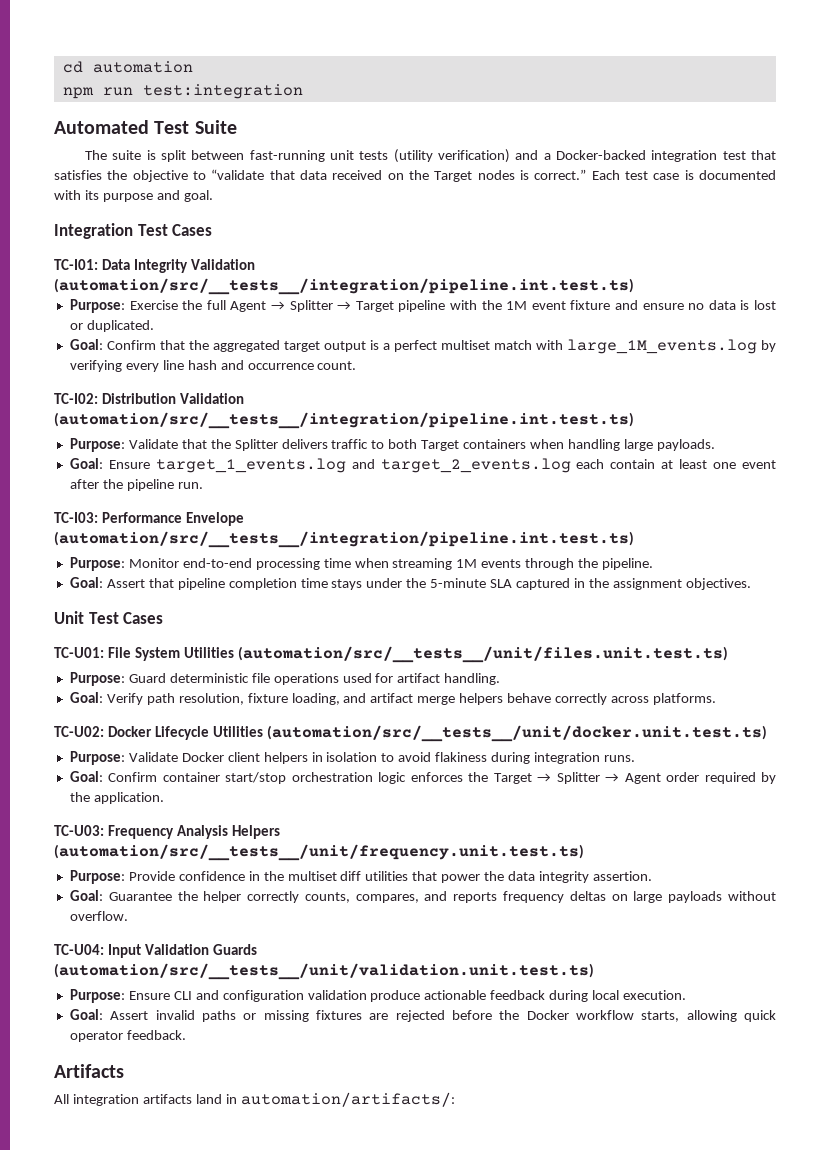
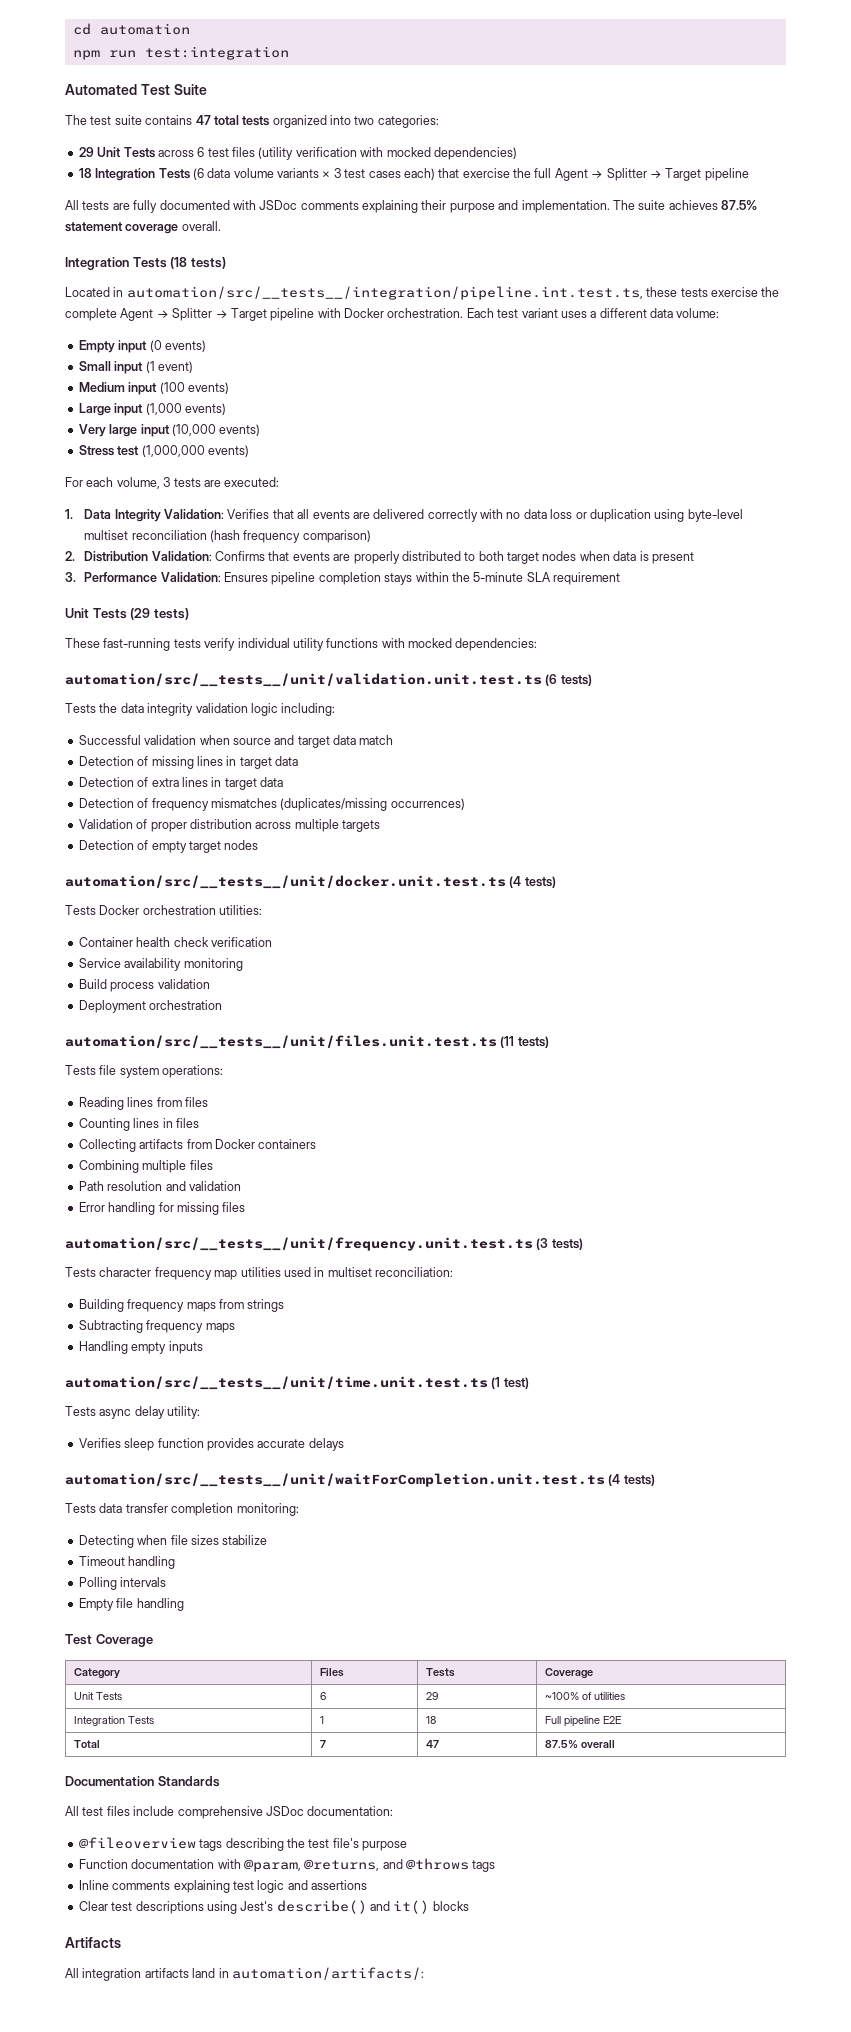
- The suite is split between fast-running unit tests (utility verification) and a Docker-backed integration test that satisfies the objective to “validate that data received on the Target nodes is correct.” Each test case is documented with its purpose and goal.
- Integration Test Cases
- TC-I01: Data Integrity Validation (automation/src/__tests__/integration/pipeline.int.test.ts)
- Purpose: Exercise the full Agent → Splitter → Target pipeline with the 1M event fixture and ensure no data is lost or duplicated.
- Goal: Confirm that the aggregated target output is a perfect multiset match with large_1M_events.log by verifying every line hash and occurrence count.
- TC-I02: Distribution Validation (automation/src/__tests__/integration/pipeline.int.test.ts)
- Purpose: Validate that the Splitter delivers traffic to both Target containers when handling large payloads.
- Goal: Ensure target_1_events.log and target_2_events.log each contain at least one event after the pipeline run.
- TC-I03: Performance Envelope (automation/src/__tests__/integration/pipeline.int.test.ts)
- Purpose: Monitor end-to-end processing time when streaming 1M events through the pipeline.
- Goal: Assert that pipeline completion time stays under the 5-minute SLA captured in the assignment objectives.
- Unit Test Cases
- TC-U01: File System Utilities (automation/src/__tests__/unit/files.unit.test.ts)
- Purpose: Guard deterministic file operations used for artifact handling.
- Goal: Verify path resolution, fixture loading, and artifact merge helpers behave correctly across platforms.
- TC-U02: Docker Lifecycle Utilities (automation/src/__tests__/unit/docker.unit.test.ts)
- Purpose: Validate Docker client helpers in isolation to avoid flakiness during integration runs.
- Goal: Confirm container start/stop orchestration logic enforces the Target → Splitter → Agent order required by the application.
- TC-U03: Frequency Analysis Helpers (automation/src/__tests__/unit/frequency.unit.test.ts)
- Purpose: Provide confidence in the multiset diff utilities that power the data integrity assertion.
- Goal: Guarantee the helper correctly counts, compares, and reports frequency deltas on large payloads without overflow.
- TC-U04: Input Validation Guards (automation/src/__tests__/unit/validation.unit.test.ts)
- Purpose: Ensure CLI and configuration validation produce actionable feedback during local execution.
- Goal: Assert invalid paths or missing fixtures are rejected before the Docker workflow starts, allowing quick operator feedback.
+ The test suite contains 47 total tests organized into two categories:
+ 29 Unit Tests across 6 test files (utility verification with mocked dependencies)
+ 18 Integration Tests (6 data volume variants × 3 test cases each) that exercise the full Agent → Splitter → Target pipeline
+ All tests are fully documented with JSDoc comments explaining their purpose and implementation. The suite achieves 87.5% statement coverage overall.
+ Integration Tests (18 tests)
+ Located in automation/src/__tests__/integration/pipeline.int.test.ts, these tests exercise the complete Agent → Splitter → Target pipeline with Docker orchestration. Each test variant uses a different data volume:
+ Empty input (0 events)
+ Small input (1 event)
+ Medium input (100 events)
+ Large input (1,000 events)
+ Very large input (10,000 events)
+ Stress test (1,000,000 events)
+ For each volume, 3 tests are executed:
+ 1. Data Integrity Validation: Verifies that all events are delivered correctly with no data loss or duplication using byte-level multiset reconciliation (hash frequency comparison)
+ 2. Distribution Validation: Confirms that events are properly distributed to both target nodes when data is present
+ 3. Performance Validation: Ensures pipeline completion stays within the 5-minute SLA requirement
+ Unit Tests (29 tests)
+ These fast-running tests verify individual utility functions with mocked dependencies:
+ automation/src/__tests__/unit/validation.unit.test.ts (6 tests)
+ Tests the data integrity validation logic including:
+ Successful validation when source and target data match
+ Detection of missing lines in target data
+ Detection of extra lines in target data
+ Detection of frequency mismatches (duplicates/missing occurrences)
+ Validation of proper distribution across multiple targets
+ Detection of empty target nodes
+ automation/src/__tests__/unit/docker.unit.test.ts (4 tests)
+ Tests Docker orchestration utilities:
+ Container health check verification
+ Service availability monitoring
+ Build process validation
+ Deployment orchestration
+ automation/src/__tests__/unit/files.unit.test.ts (11 tests)
+ Tests file system operations:
+ Reading lines from files
+ Counting lines in files
+ Collecting artifacts from Docker containers
+ Combining multiple files
+ Path resolution and validation
+ Error handling for missing files
+ automation/src/__tests__/unit/frequency.unit.test.ts (3 tests)
+ Tests character frequency map utilities used in multiset reconciliation:
+ Building frequency maps from strings
+ Subtracting frequency maps
+ Handling empty inputs
+ automation/src/__tests__/unit/time.unit.test.ts (1 test)
+ Tests async delay utility:
+ Verifies sleep function provides accurate delays
+ automation/src/__tests__/unit/waitForCompletion.unit.test.ts (4 tests)
+ Tests data transfer completion monitoring:
+ Detecting when file sizes stabilize
+ Timeout handling
+ Polling intervals
+ Empty file handling
+ Test Coverage
+ Category | Files | Tests | Coverage
+ Unit Tests | 6 | 29 | ~100% of utilities
+ Integration Tests | 1 | 18 | Full pipeline E2E
+ Total | 7 | 47 | 87.5% overall
+ Documentation Standards
+ All test files include comprehensive JSDoc documentation:
+ @fileoverview tags describing the test file's purpose
+ Function documentation with @param, @returns, and @throws tags
+ Inline comments explaining test logic and assertions
+ Clear test descriptions using Jest's describe() and it() blocks

